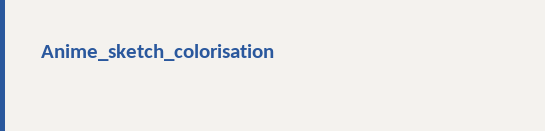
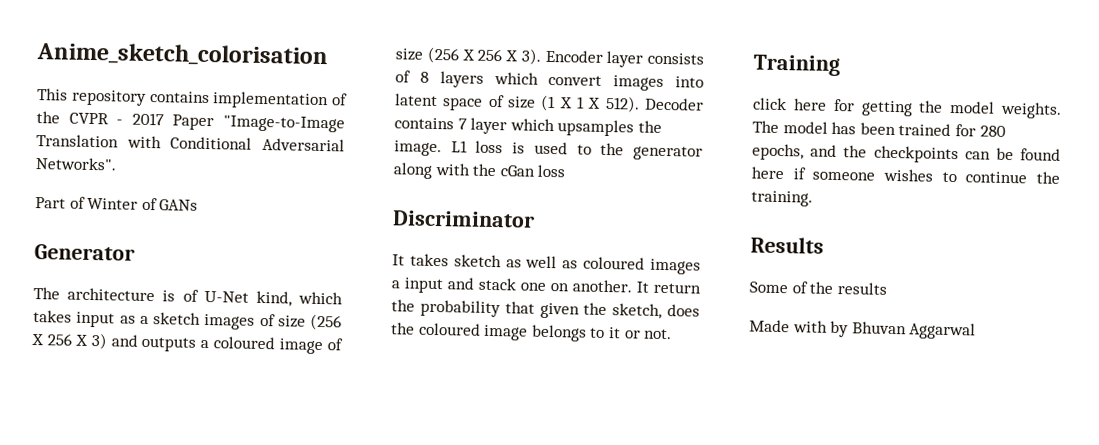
+ This repository contains implementation of the CVPR - 2017 Paper "Image-to-Image Translation with Conditional Adversarial Networks".
+ Part of Winter of GANs
+ Generator
+ The architecture is of U-Net kind, which takes input as a sketch images of size (256 X 256 X 3) and outputs a coloured image of size (256 X 256 X 3). Encoder layer consists of 8 layers which convert images into latent space of size (1 X 1 X 512). Decoder contains 7 layer which upsamples the image. L1 loss is used to the generator along with the cGan loss
+ Discriminator
+ It takes sketch as well as coloured images a input and stack one on another. It return the probability that given the sketch, does the coloured image belongs to it or not.
+ Training
+ click here for getting the model weights. The model has been trained for 280 epochs, and the checkpoints can be found here if someone wishes to continue the training.
+ Results
+ Some of the results
+ Made with by Bhuvan Aggarwal

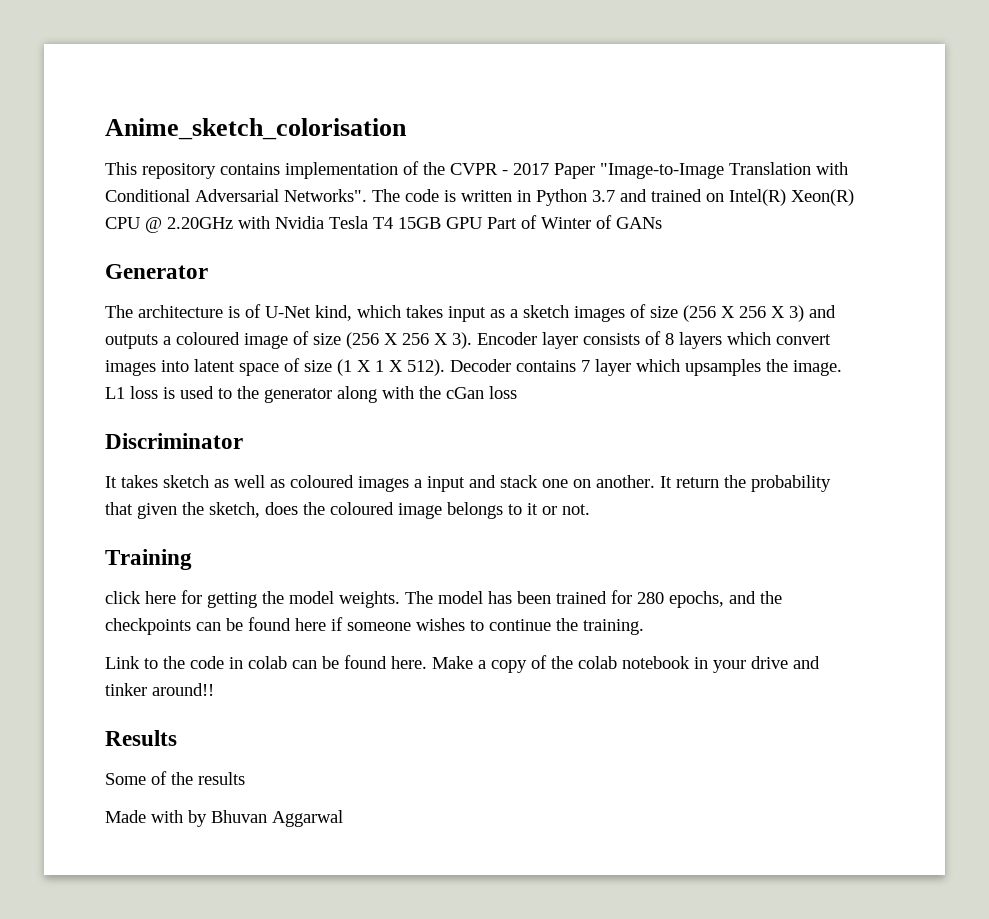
- This repository contains implementation of the CVPR - 2017 Paper "Image-to-Image Translation with Conditional Adversarial Networks".
- Part of Winter of GANs
+ This repository contains implementation of the CVPR - 2017 Paper "Image-to-Image Translation with Conditional Adversarial Networks". The code is written in Python 3.7 and trained on Intel(R) Xeon(R) CPU @ 2.20GHz with Nvidia Tesla T4 15GB GPU Part of Winter of GANs
+ Link to the code in colab can be found here. Make a copy of the colab notebook in your drive and tinker around!!

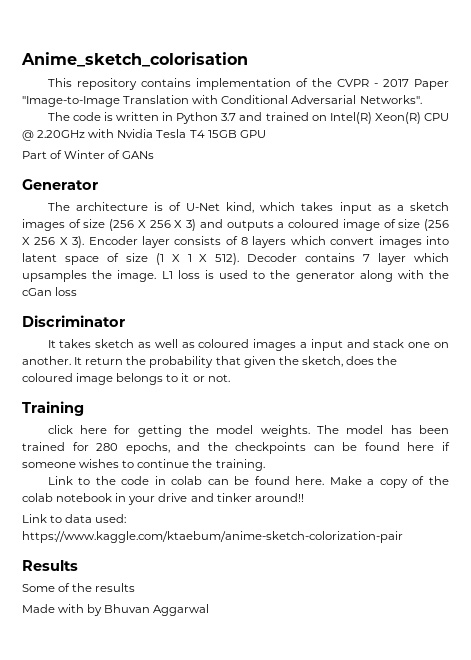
- This repository contains implementation of the CVPR - 2017 Paper "Image-to-Image Translation with Conditional Adversarial Networks". The code is written in Python 3.7 and trained on Intel(R) Xeon(R) CPU @ 2.20GHz with Nvidia Tesla T4 15GB GPU Part of Winter of GANs
+ This repository contains implementation of the CVPR - 2017 Paper "Image-to-Image Translation with Conditional Adversarial Networks".
+ The code is written in Python 3.7 and trained on Intel(R) Xeon(R) CPU @ 2.20GHz with Nvidia Tesla T4 15GB GPU
+ Part of Winter of GANs
+ Link to data used: https://www.kaggle.com/ktaebum/anime-sketch-colorization-pair

